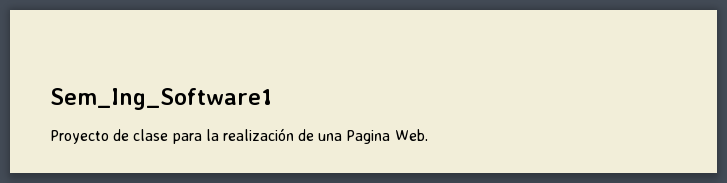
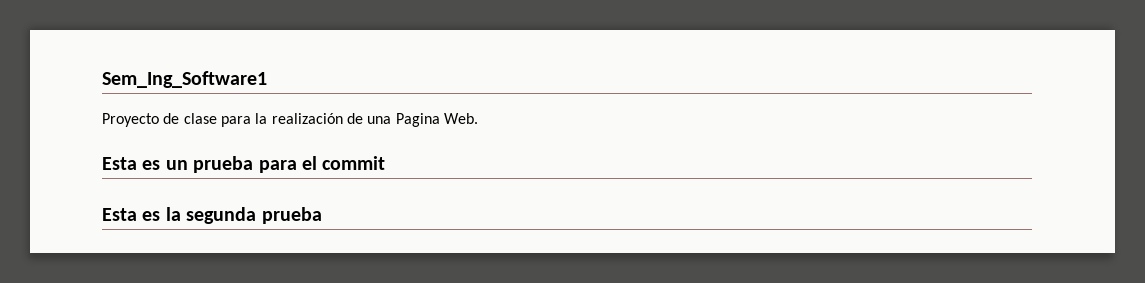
+ Esta es un prueba para el commit
+ Esta es la segunda prueba

